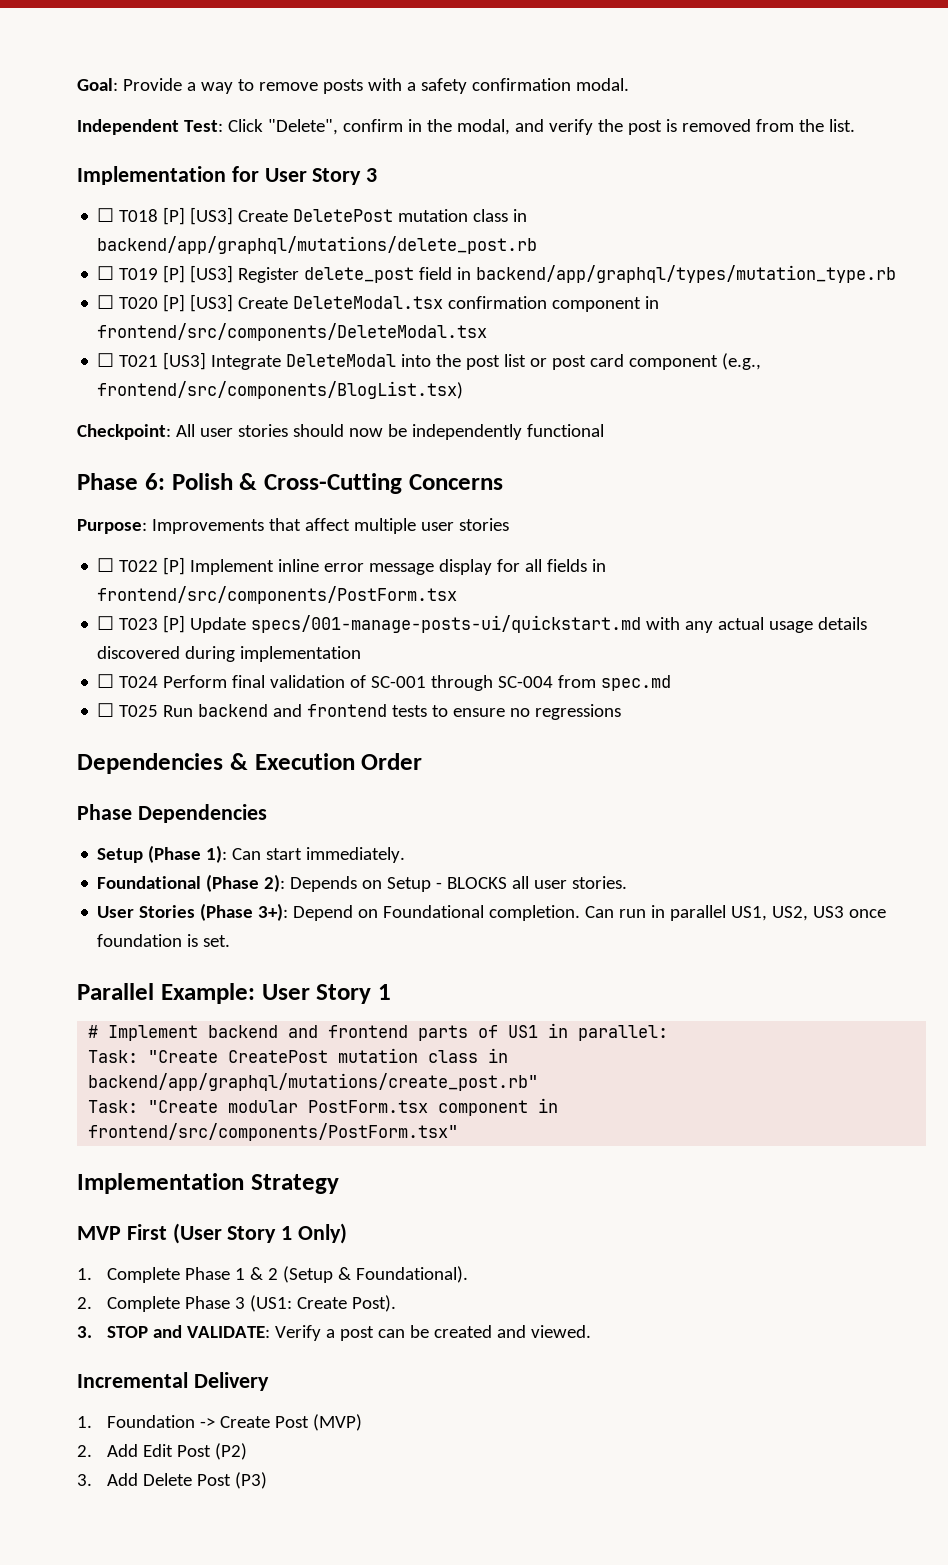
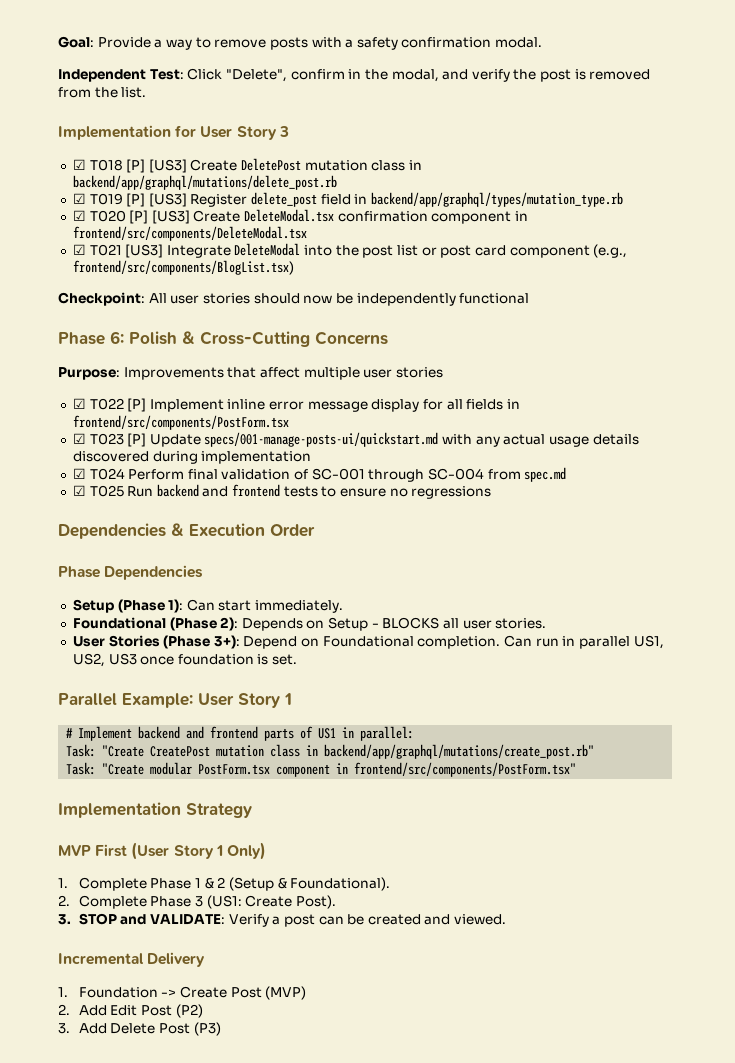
- ☐ T018 [P] [US3] Create DeletePost mutation class in backend/app/graphql/mutations/delete_post.rb
+ ☑ T018 [P] [US3] Create DeletePost mutation class in backend/app/graphql/mutations/delete_post.rb
- ☐ T019 [P] [US3] Register delete_post field in backend/app/graphql/types/mutation_type.rb
+ ☑ T019 [P] [US3] Register delete_post field in backend/app/graphql/types/mutation_type.rb
- ☐ T020 [P] [US3] Create DeleteModal.tsx confirmation component in frontend/src/components/DeleteModal.tsx
+ ☑ T020 [P] [US3] Create DeleteModal.tsx confirmation component in frontend/src/components/DeleteModal.tsx
- ☐ T021 [US3] Integrate DeleteModal into the post list or post card component (e.g., frontend/src/components/BlogList.tsx)
+ ☑ T021 [US3] Integrate DeleteModal into the post list or post card component (e.g., frontend/src/components/BlogList.tsx)
- ☐ T022 [P] Implement inline error message display for all fields in frontend/src/components/PostForm.tsx
+ ☑ T022 [P] Implement inline error message display for all fields in frontend/src/components/PostForm.tsx
- ☐ T023 [P] Update specs/001-manage-posts-ui/quickstart.md with any actual usage details discovered during implementation
+ ☑ T023 [P] Update specs/001-manage-posts-ui/quickstart.md with any actual usage details discovered during implementation
- ☐ T024 Perform final validation of SC-001 through SC-004 from spec.md
+ ☑ T024 Perform final validation of SC-001 through SC-004 from spec.md
- ☐ T025 Run backend and frontend tests to ensure no regressions
+ ☑ T025 Run backend and frontend tests to ensure no regressions

